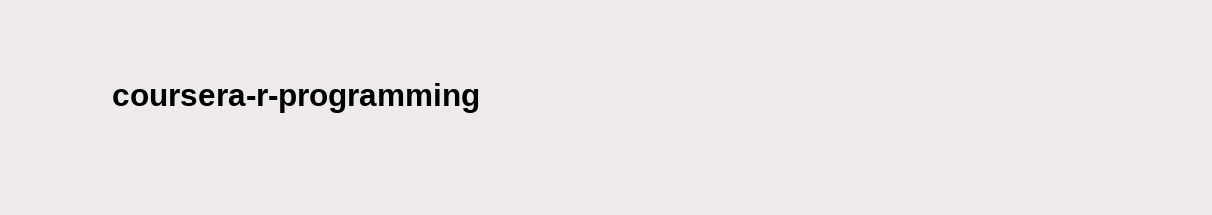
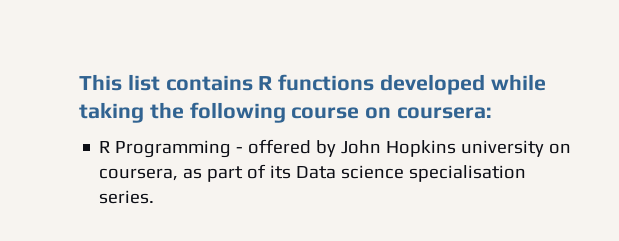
- coursera-r-programming
+ This list contains R functions developed while taking the following course on coursera:
+ R Programming - offered by John Hopkins university on coursera, as part of its Data science specialisation series.

